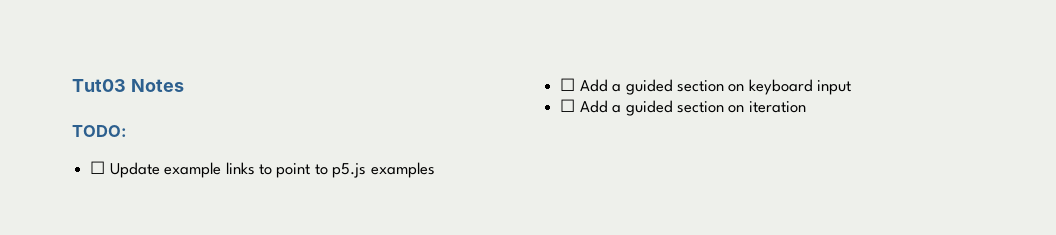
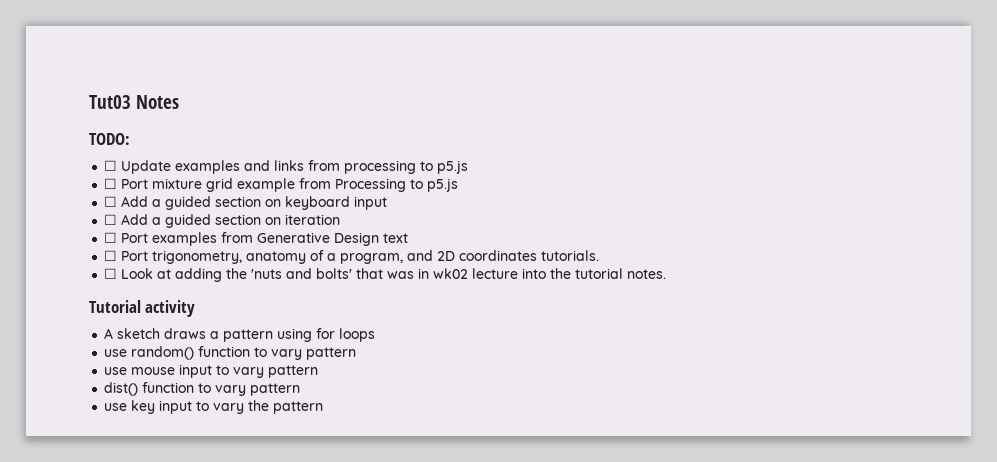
- ☐ Update example links to point to p5.js examples
+ ☐ Update examples and links from processing to p5.js
+ ☐ Port mixture grid example from Processing to p5.js
+ ☐ Port examples from Generative Design text
+ ☐ Port trigonometry, anatomy of a program, and 2D coordinates tutorials.
+ ☐ Look at adding the 'nuts and bolts' that was in wk02 lecture into the tutorial notes.
+ Tutorial activity
+ A sketch draws a pattern using for loops
+ use random() function to vary pattern
+ use mouse input to vary pattern
+ dist() function to vary pattern
+ use key input to vary the pattern

